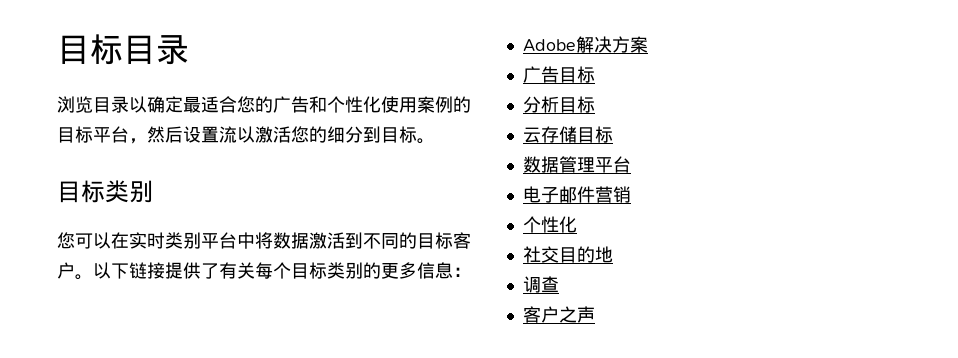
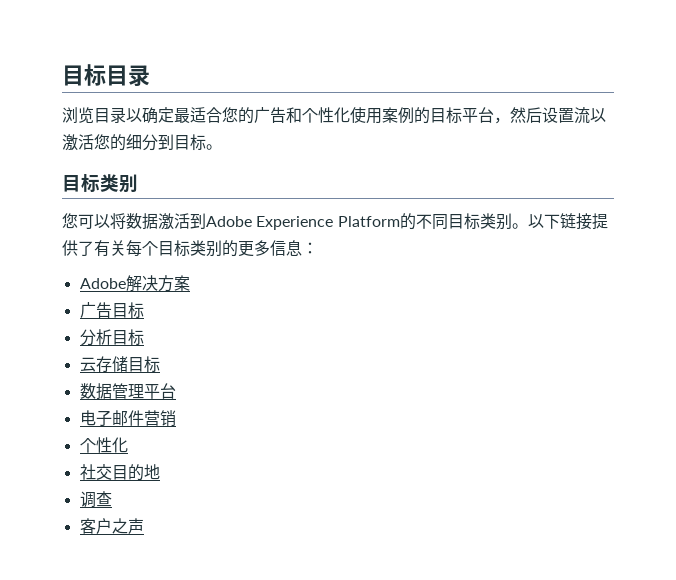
- 您可以在实时类别平台中将数据激活到不同的目标客户。
+ 您可以将数据激活到Adobe Experience Platform的不同目标类别。

